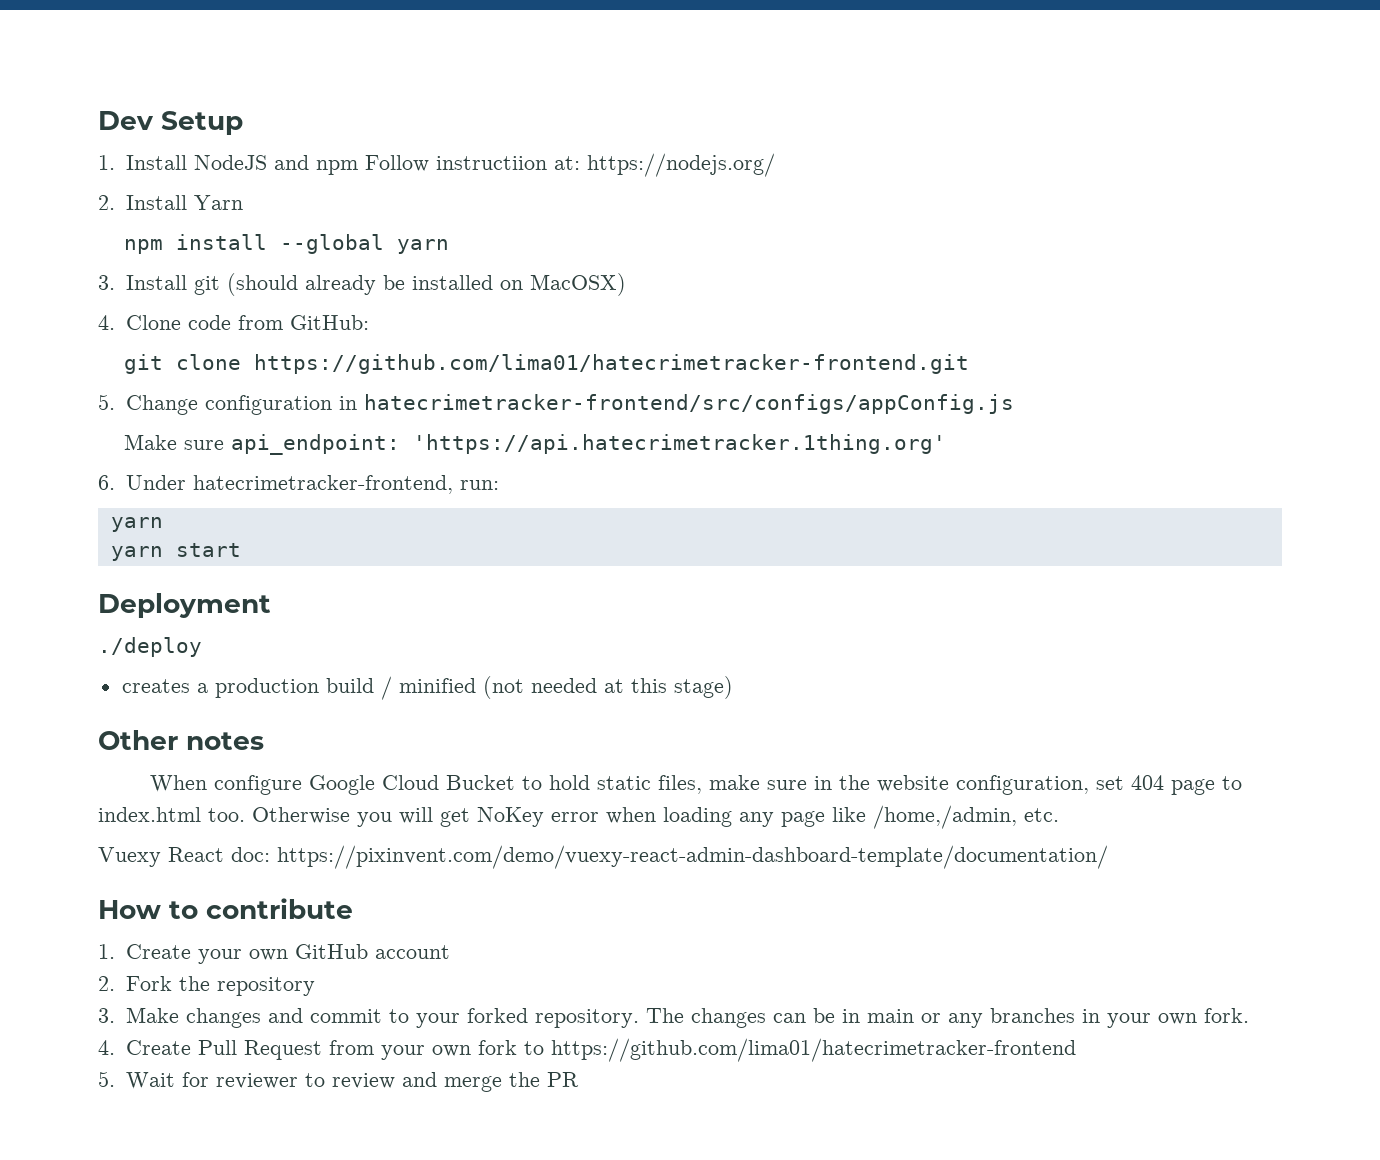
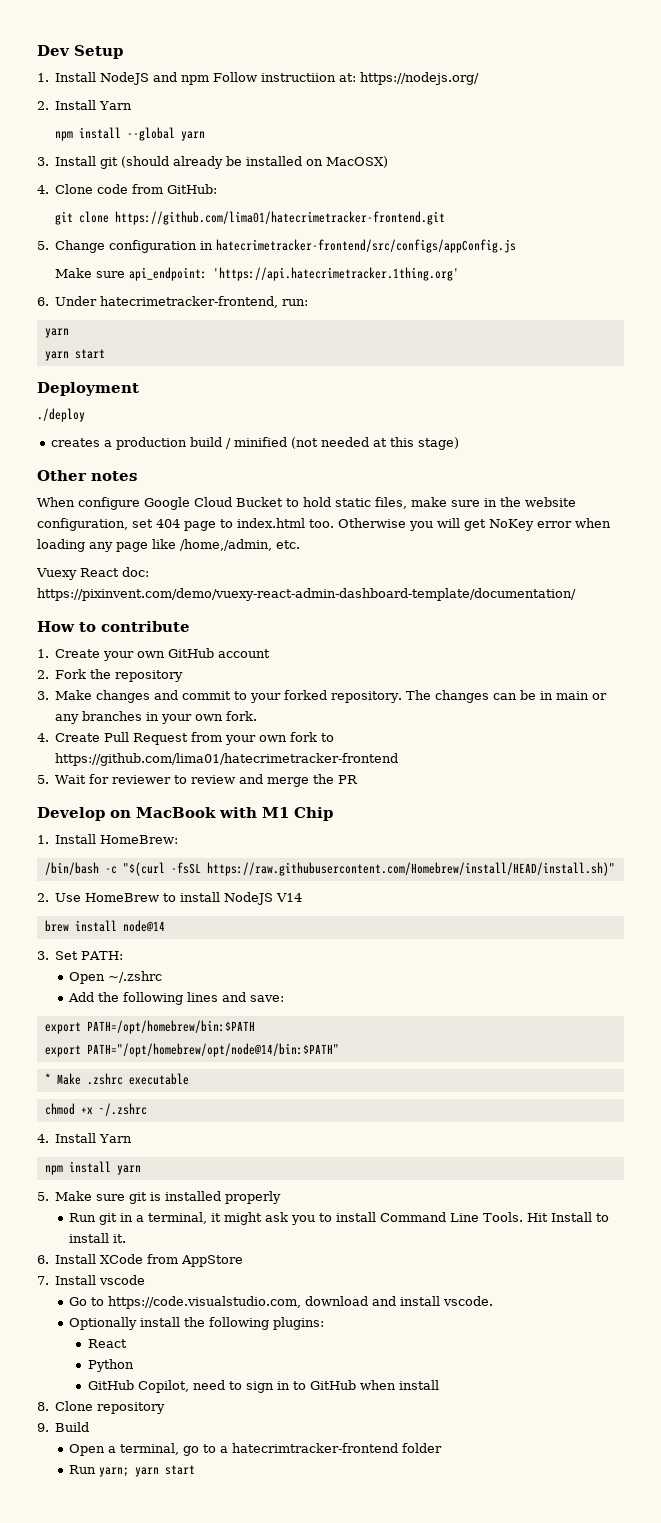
+ Develop on MacBook with M1 Chip
+ 1. Install HomeBrew:
+ /bin/bash -c "$(curl -fsSL https://raw.githubusercontent.com/Homebrew/install/HEAD/install.sh)"
+ 2. Use HomeBrew to install NodeJS V14
+ brew install node@14
+ 3. Set PATH:
+ Open ~/.zshrc
+ Add the following lines and save:
+ export PATH=/opt/homebrew/bin:$PATH
+ export PATH="/opt/homebrew/opt/node@14/bin:$PATH"
+ * Make .zshrc executable
+ chmod +x ~/.zshrc
+ 4. Install Yarn
+ npm install yarn
+ 5. Make sure git is installed properly
+ Run git in a terminal, it might ask you to install Command Line Tools. Hit Install to install it.
+ 6. Install XCode from AppStore
+ 7. Install vscode
+ Go to https://code.visualstudio.com, download and install vscode.
+ Optionally install the following plugins:
+ React
+ Python
+ GitHub Copilot, need to sign in to GitHub when install
+ 8. Clone repository
+ 9. Build
+ Open a terminal, go to a hatecrimtracker-frontend folder
+ Run yarn; yarn start

